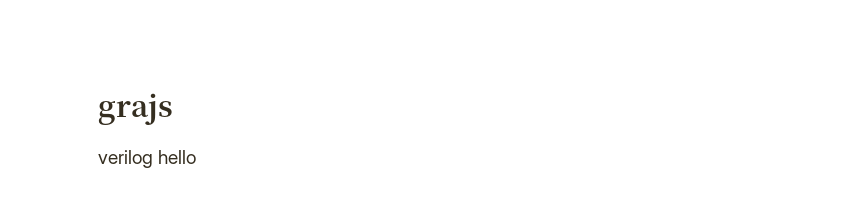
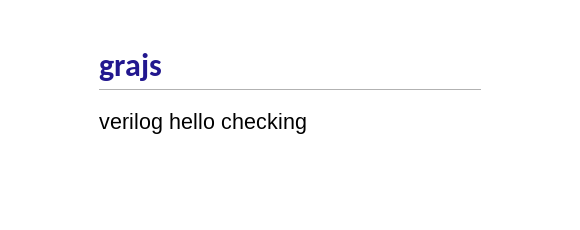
- verilog hello
+ verilog hello checking

